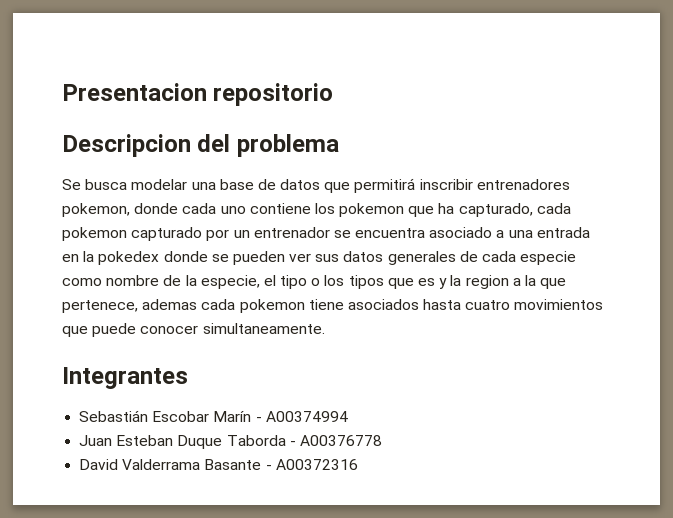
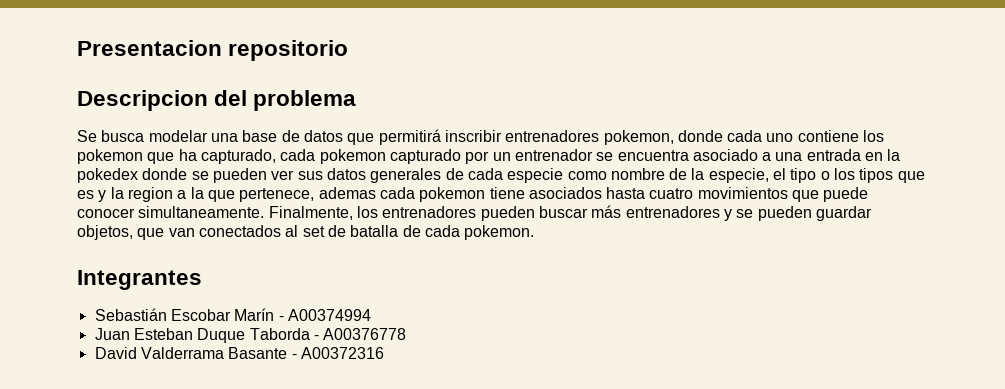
+ Finalmente, los entrenadores pueden buscar más entrenadores y se pueden guardar objetos, que van conectados al set de batalla de cada pokemon.

